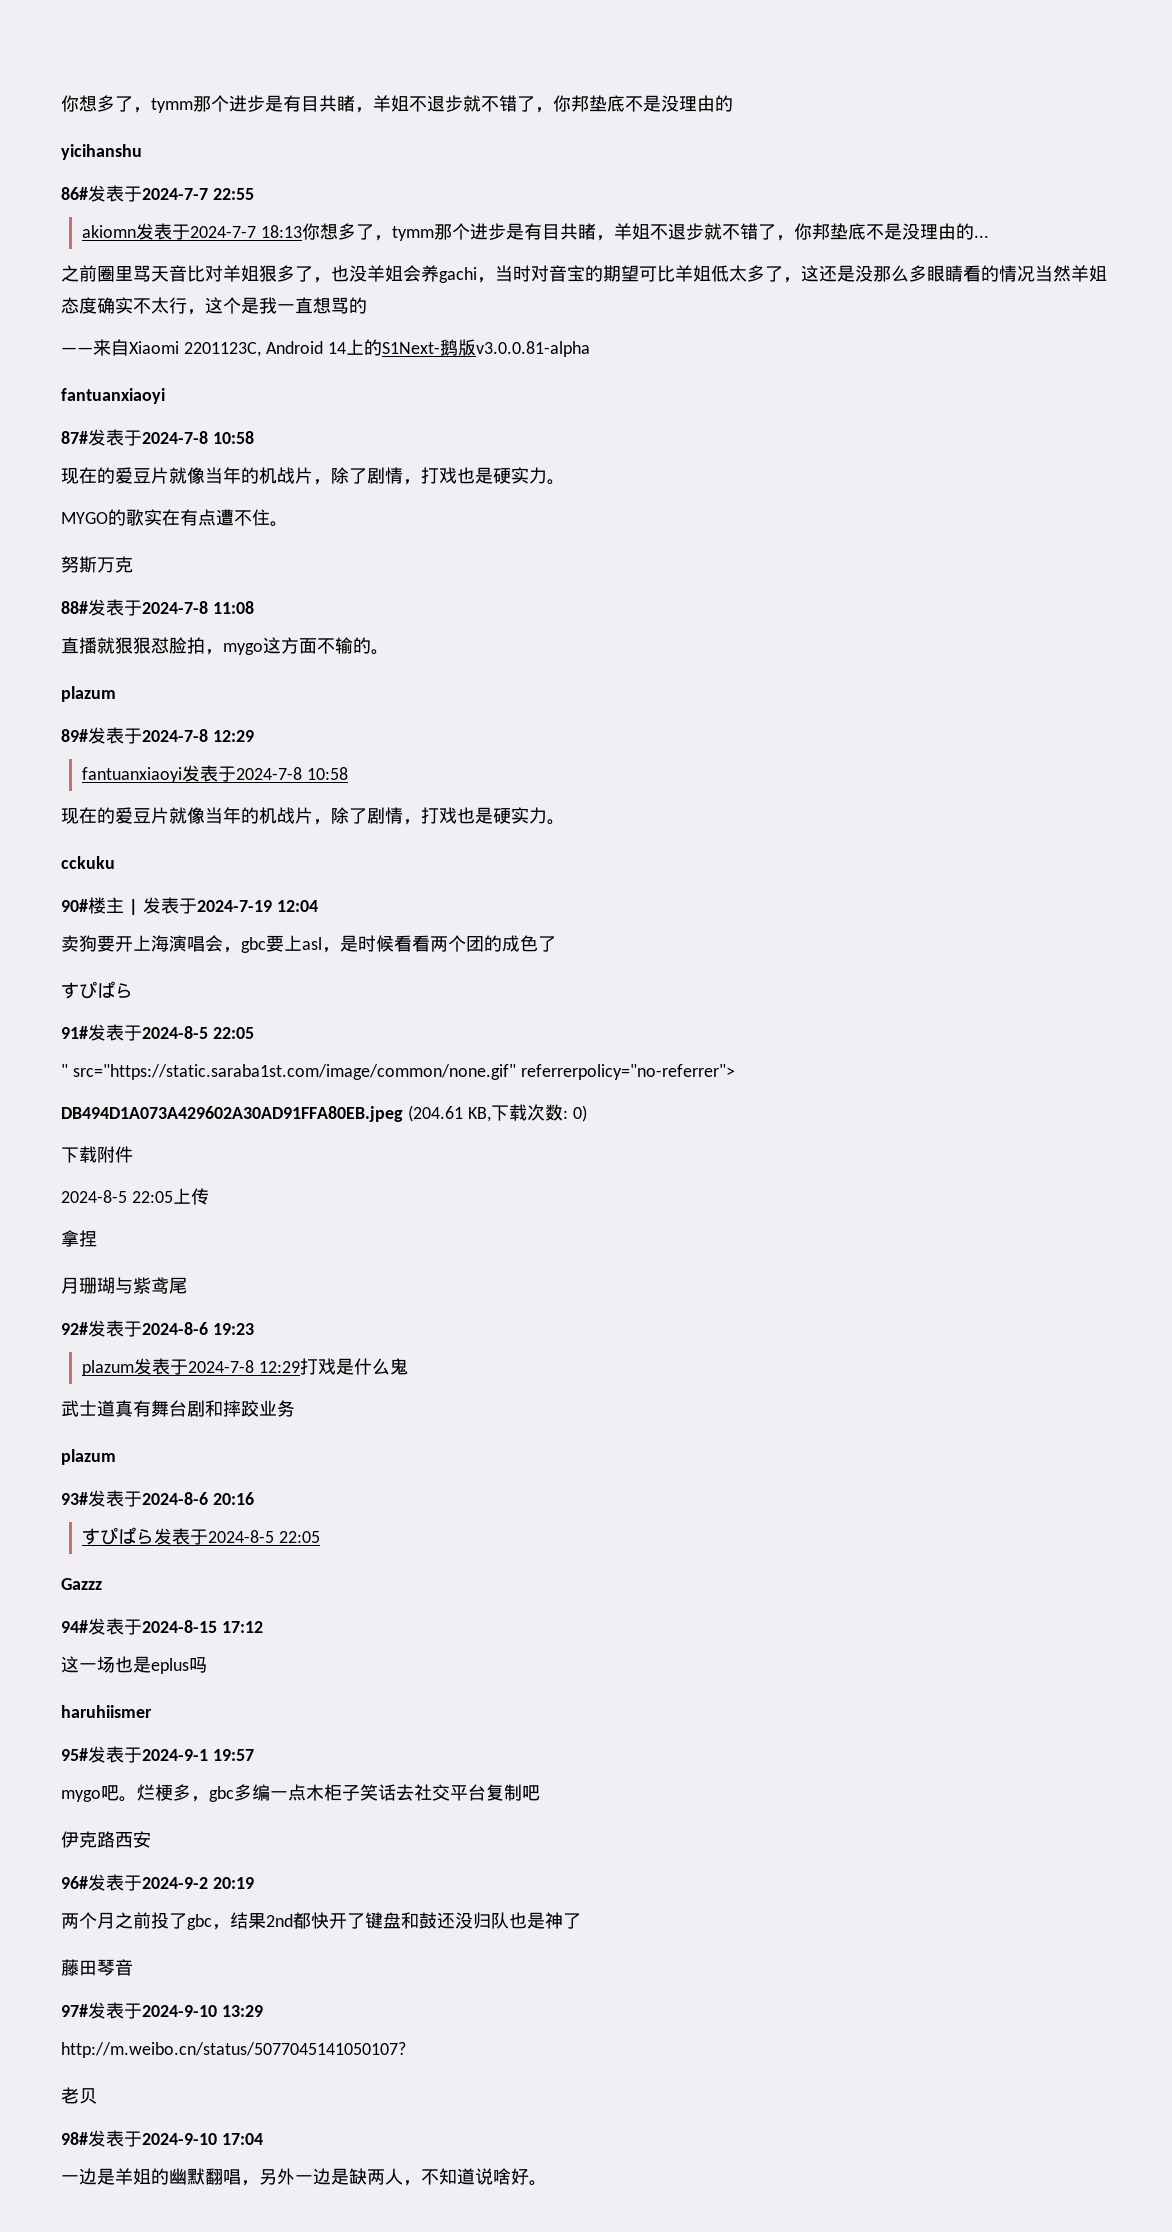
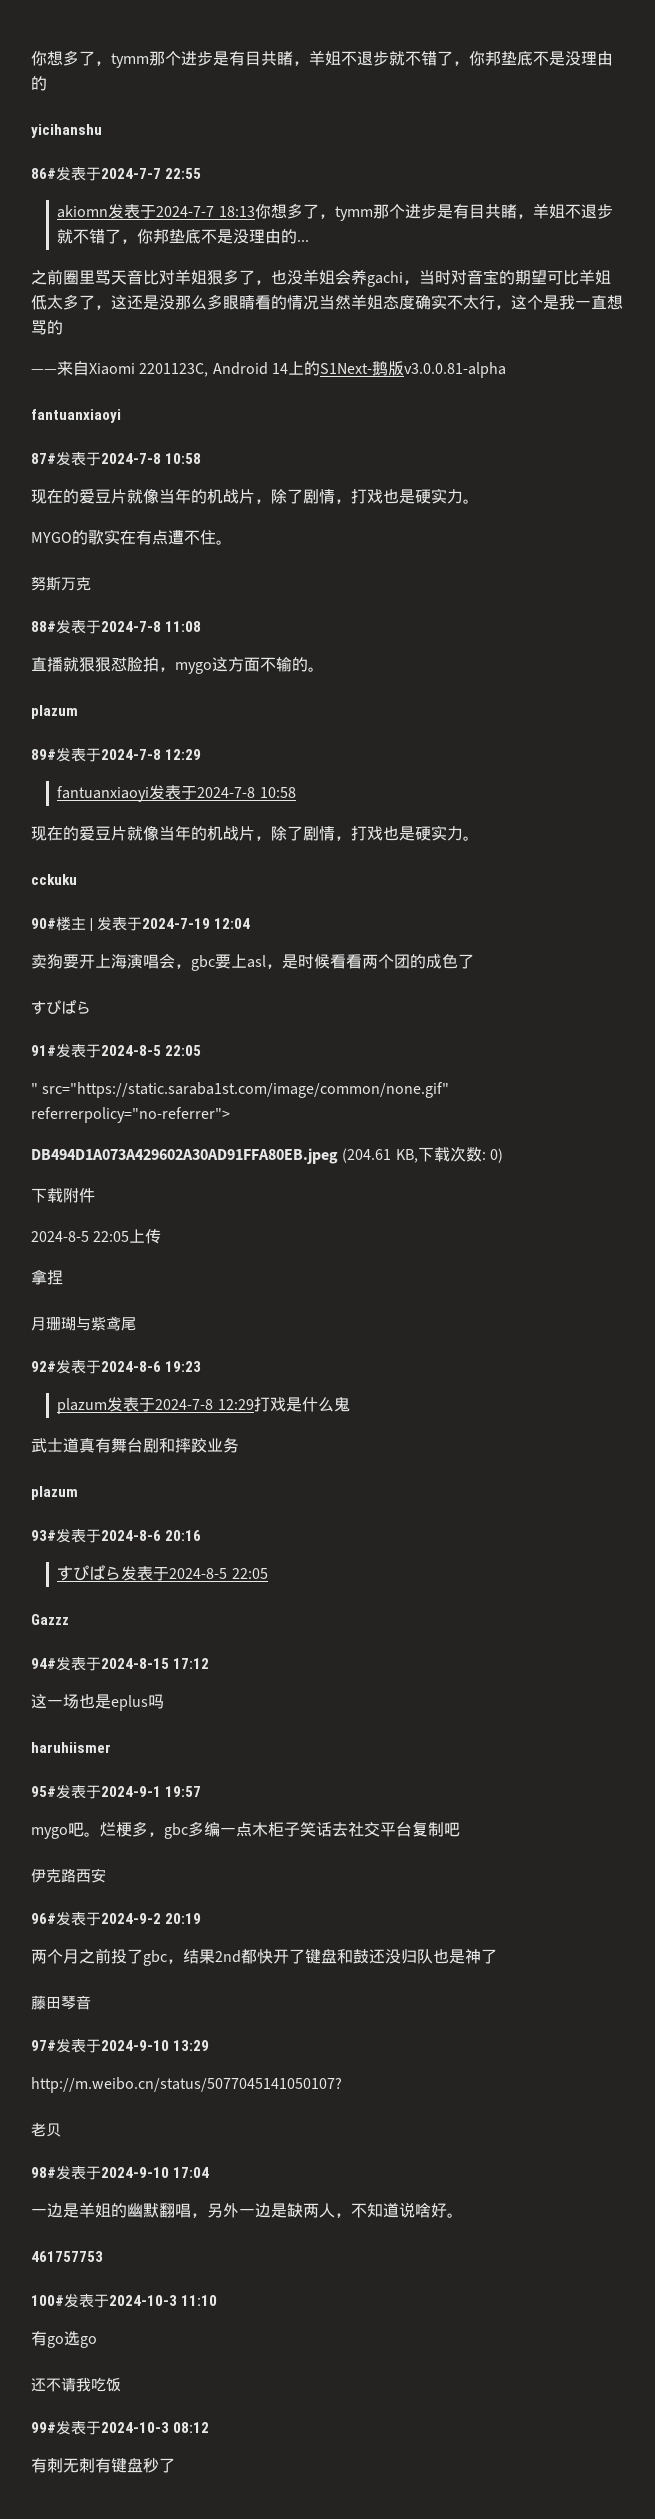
+ 461757753
+ 100#发表于2024-10-3 11:10
+ 有go选go
+ 还不请我吃饭
+ 99#发表于2024-10-3 08:12
+ 有刺无刺有键盘秒了

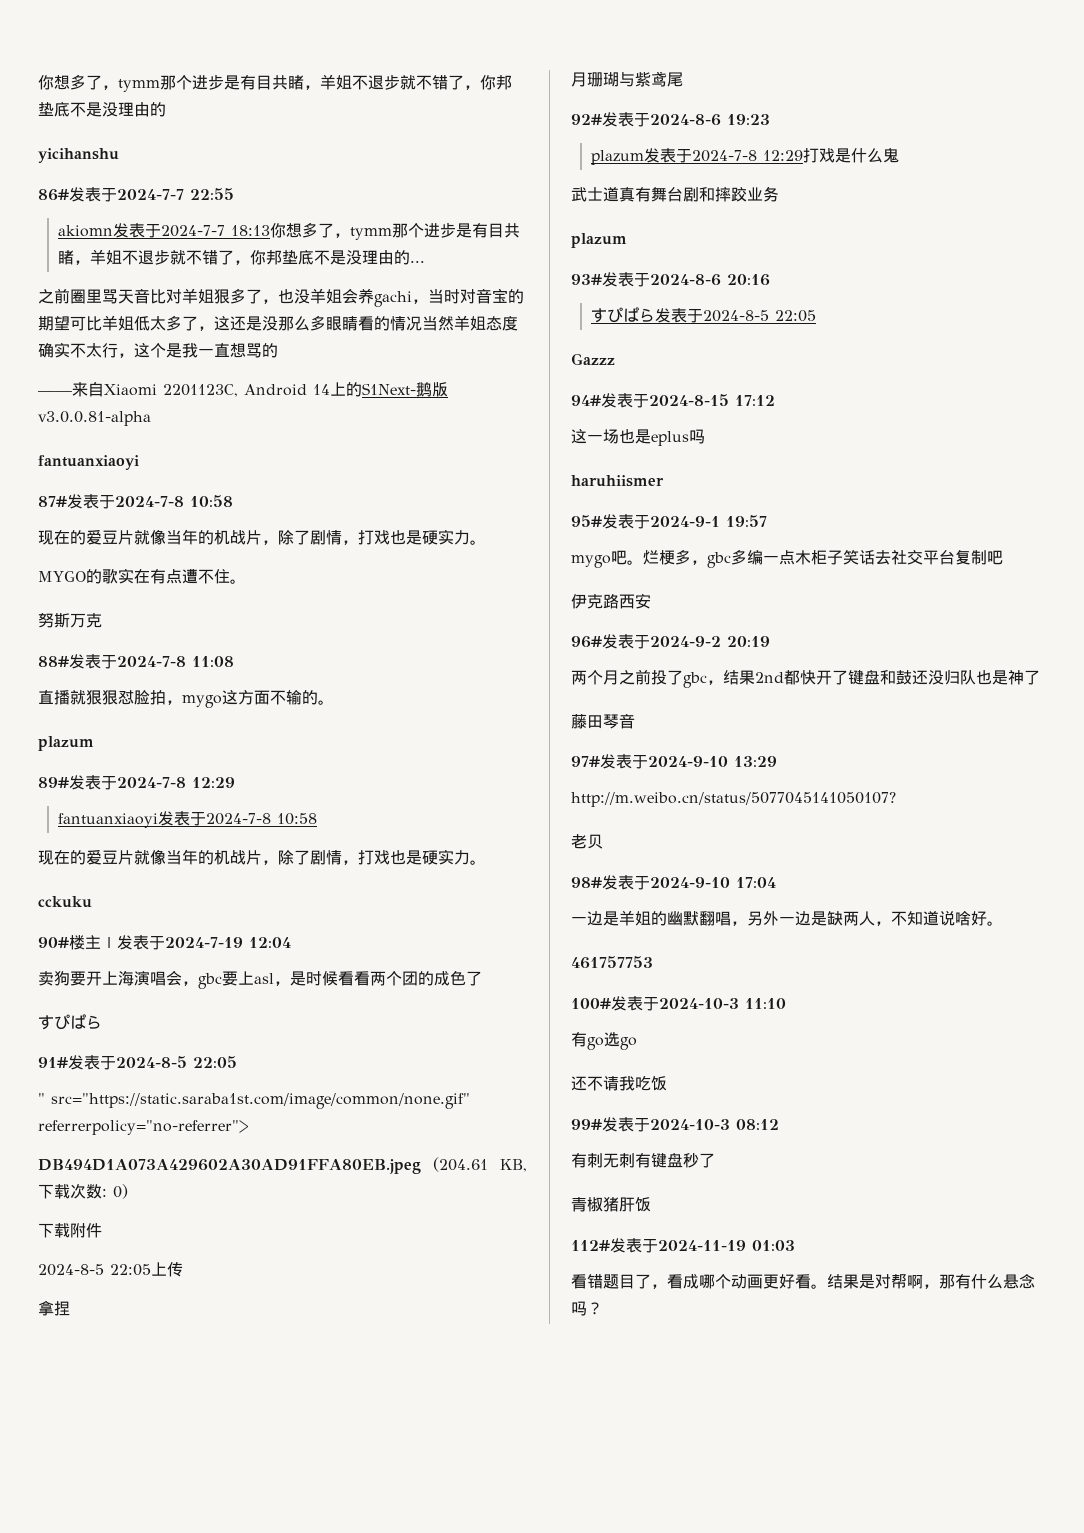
+ 青椒猪肝饭
+ 112#发表于2024-11-19 01:03
+ 看错题目了，看成哪个动画更好看。结果是对帮啊，那有什么悬念吗？

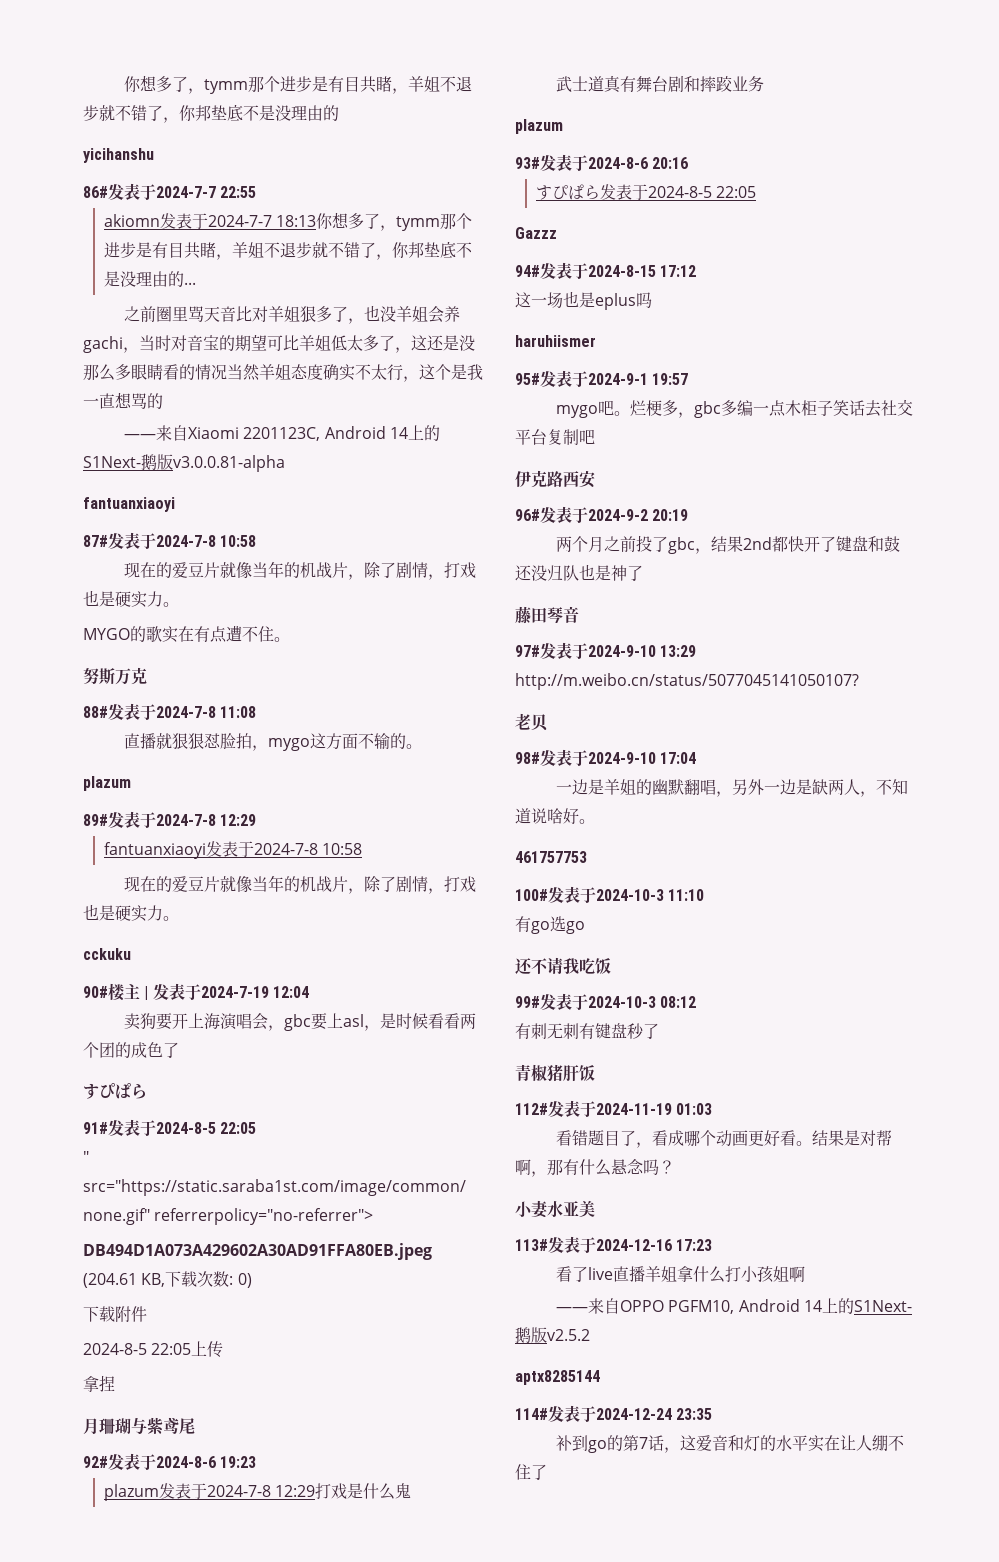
+ 小妻水亚美
+ 113#发表于2024-12-16 17:23
+ 看了live直播羊姐拿什么打小孩姐啊
+ ——来自OPPO PGFM10, Android 14上的S1Next-鹅版v2.5.2
+ aptx8285144
+ 114#发表于2024-12-24 23:35
+ 补到go的第7话，这爱音和灯的水平实在让人绷不住了

